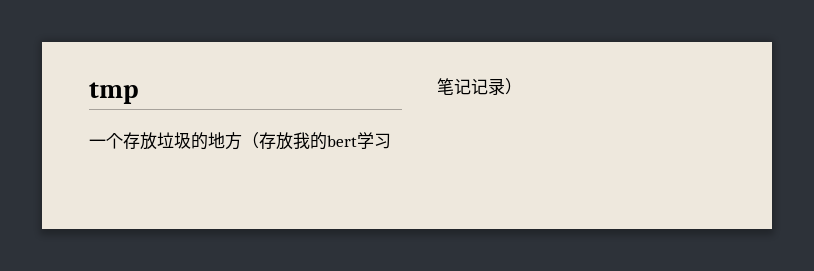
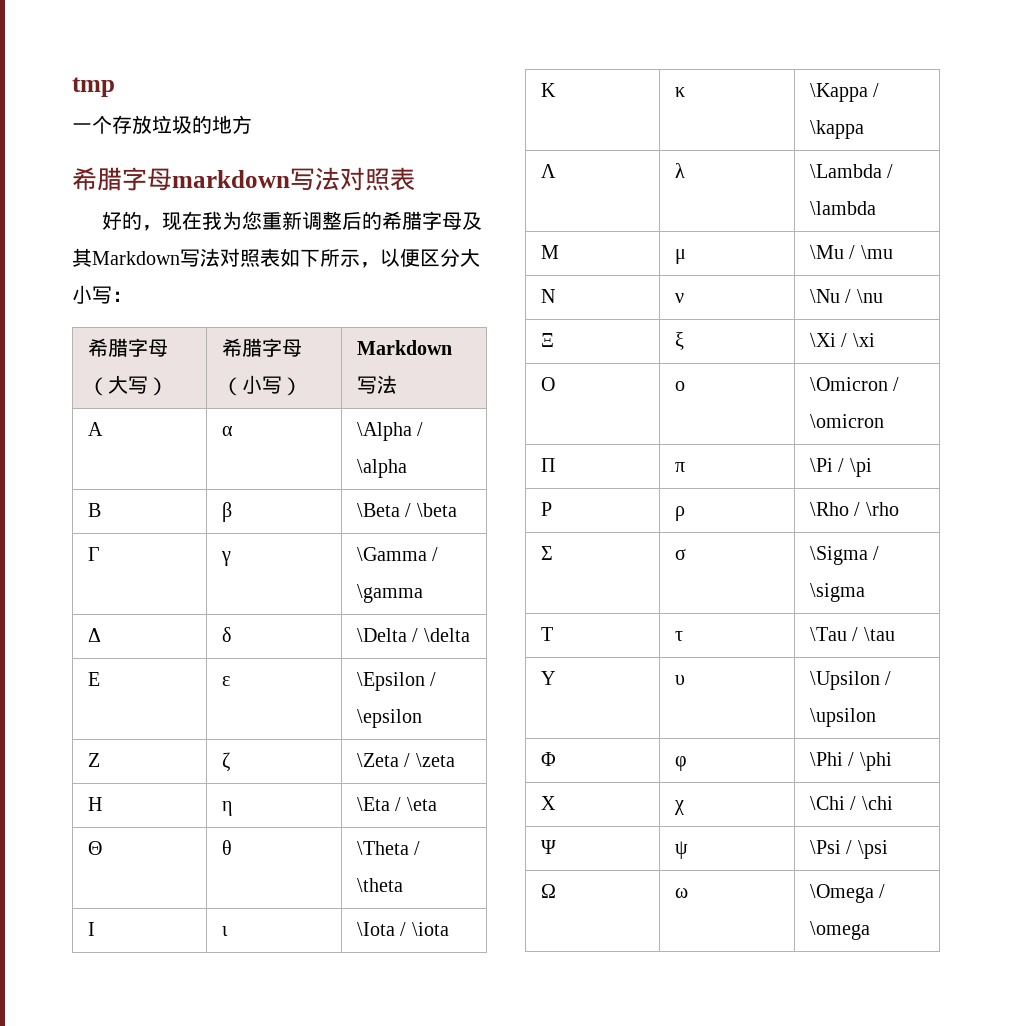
- 一个存放垃圾的地方（存放我的bert学习笔记记录）
+ 一个存放垃圾的地方
+ 希腊字母markdown写法对照表
+ 好的，现在我为您重新调整后的希腊字母及其Markdown写法对照表如下所示，以便区分大小写：
+ 希腊字母（大写） | 希腊字母（小写） | Markdown写法
+ Α | α | \Alpha / \alpha
+ Β | β | \Beta / \beta
+ Γ | γ | \Gamma / \gamma
+ Δ | δ | \Delta / \delta
+ Ε | ε | \Epsilon / \epsilon
+ Ζ | ζ | \Zeta / \zeta
+ Η | η | \Eta / \eta
+ Θ | θ | \Theta / \theta
+ Ι | ι | \Iota / \iota
+ Κ | κ | \Kappa / \kappa
+ Λ | λ | \Lambda / \lambda
+ Μ | μ | \Mu / \mu
+ Ν | ν | \Nu / \nu
+ Ξ | ξ | \Xi / \xi
+ Ο | ο | \Omicron / \omicron
+ Π | π | \Pi / \pi
+ Ρ | ρ | \Rho / \rho
+ Σ | σ | \Sigma / \sigma
+ Τ | τ | \Tau / \tau
+ Υ | υ | \Upsilon / \upsilon
+ Φ | φ | \Phi / \phi
+ Χ | χ | \Chi / \chi
+ Ψ | ψ | \Psi / \psi
+ Ω | ω | \Omega / \omega

